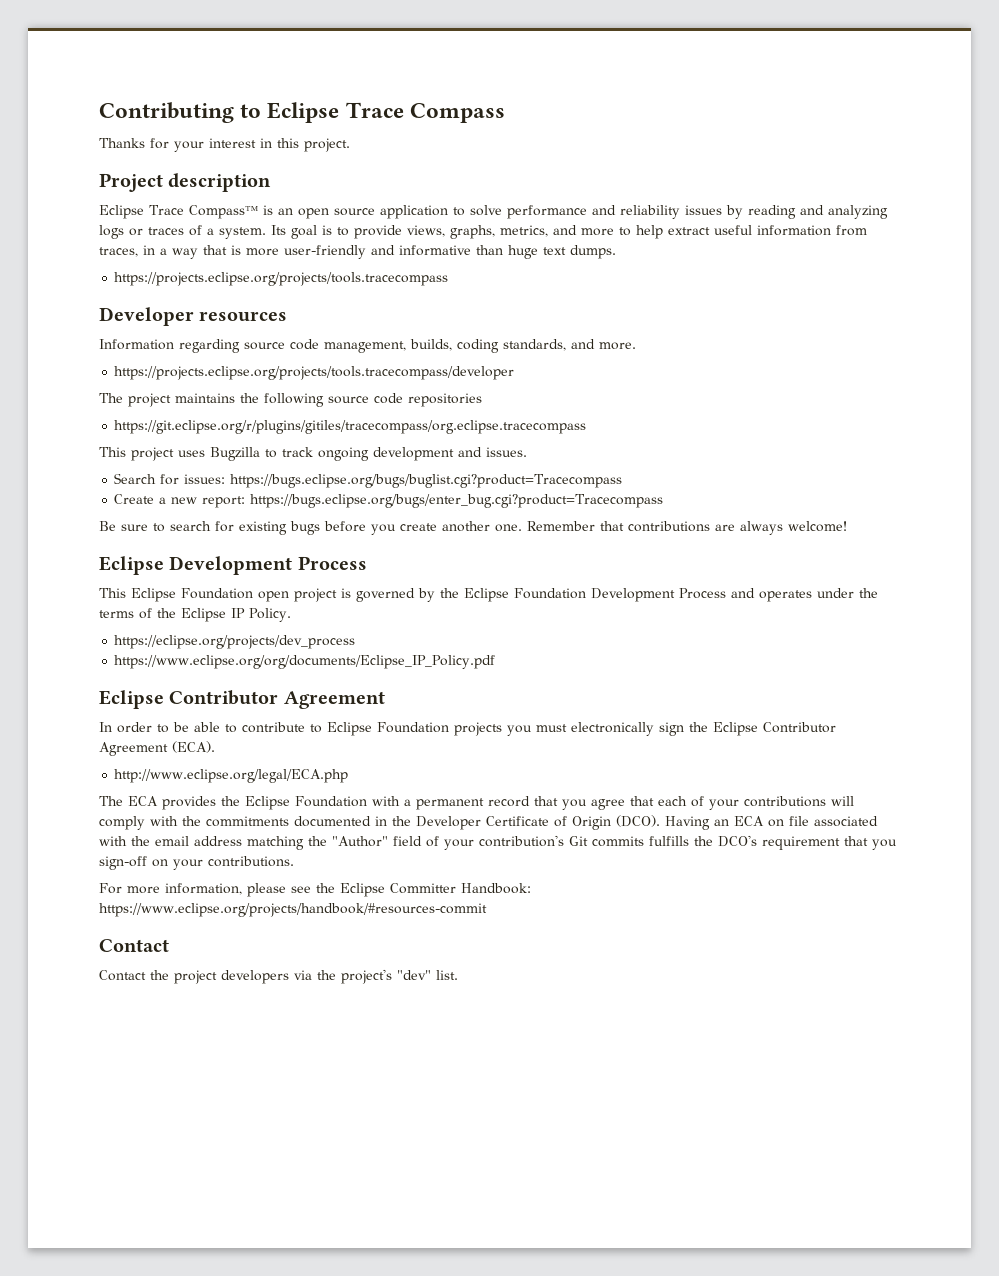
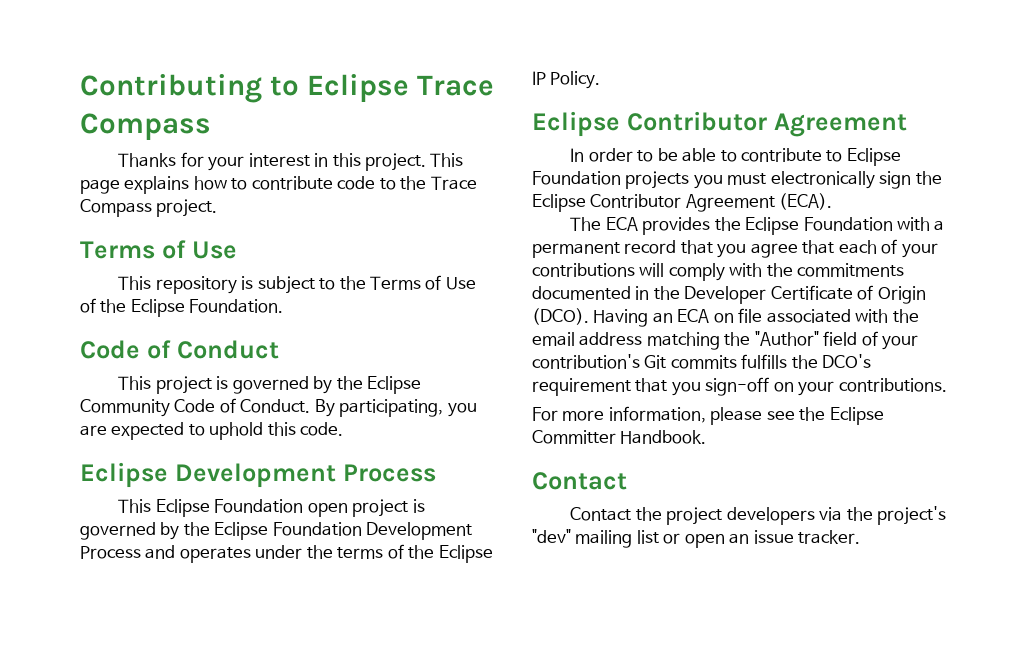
- Thanks for your interest in this project.
- Project description
- Eclipse Trace Compass™ is an open source application to solve performance and reliability issues by reading and analyzing logs or traces of a system. Its goal is to provide views, graphs, metrics, and more to help extract useful information from traces, in a way that is more user-friendly and informative than huge text dumps.
- https://projects.eclipse.org/projects/tools.tracecompass
- Developer resources
- Information regarding source code management, builds, coding standards, and more.
- https://projects.eclipse.org/projects/tools.tracecompass/developer
- The project maintains the following source code repositories
- https://git.eclipse.org/r/plugins/gitiles/tracecompass/org.eclipse.tracecompass
- This project uses Bugzilla to track ongoing development and issues.
- Search for issues: https://bugs.eclipse.org/bugs/buglist.cgi?product=Tracecompass
- Create a new report: https://bugs.eclipse.org/bugs/enter_bug.cgi?product=Tracecompass
- Be sure to search for existing bugs before you create another one. Remember that contributions are always welcome!
+ Thanks for your interest in this project. This page explains how to contribute code to the Trace Compass project.
+ Terms of Use
+ This repository is subject to the Terms of Use of the Eclipse Foundation.
+ Code of Conduct
+ This project is governed by the Eclipse Community Code of Conduct. By participating, you are expected to uphold this code.
- https://eclipse.org/projects/dev_process
- https://www.eclipse.org/org/documents/Eclipse_IP_Policy.pdf
- http://www.eclipse.org/legal/ECA.php
- For more information, please see the Eclipse Committer Handbook: https://www.eclipse.org/projects/handbook/#resources-commit
+ For more information, please see the Eclipse Committer Handbook.
- Contact the project developers via the project's "dev" list.
+ Contact the project developers via the project's "dev" mailing list or open an issue tracker.

